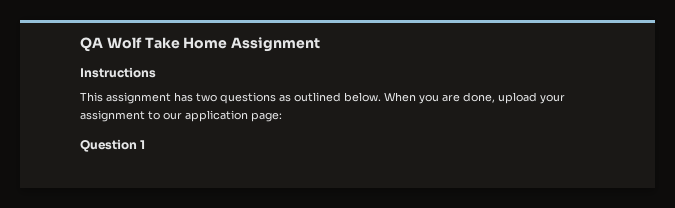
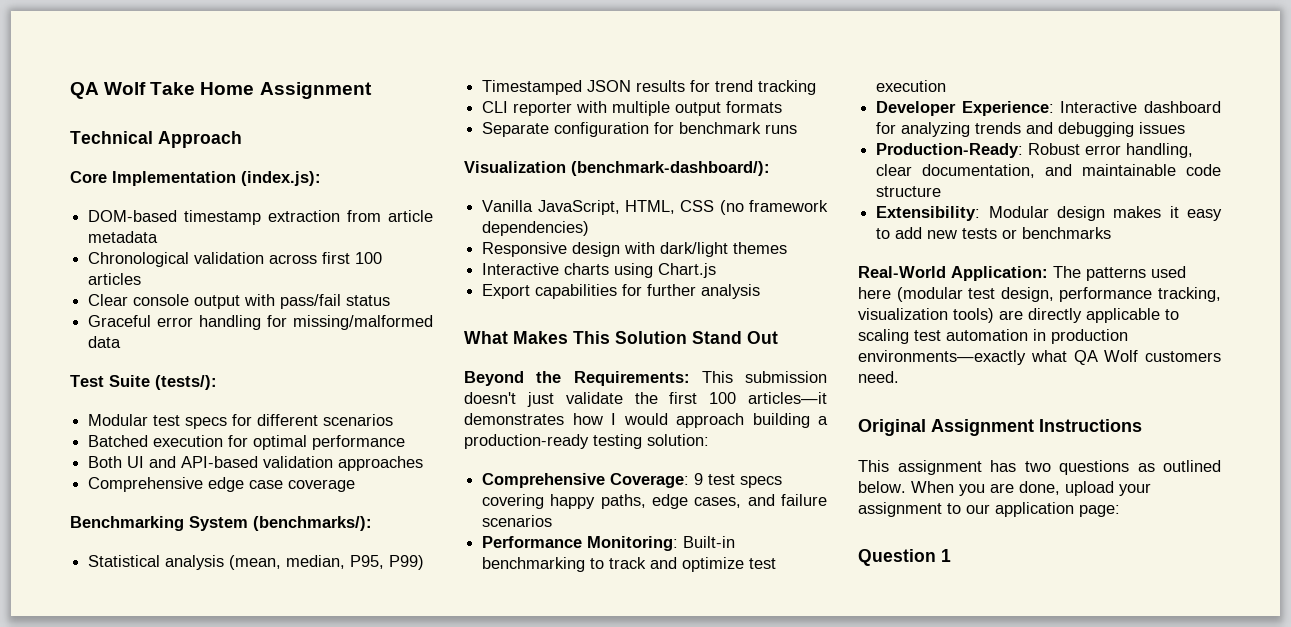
- Instructions
+ Technical Approach
+ Core Implementation (index.js):
+ DOM-based timestamp extraction from article metadata
+ Chronological validation across first 100 articles
+ Clear console output with pass/fail status
+ Graceful error handling for missing/malformed data
+ Test Suite (tests/):
+ Modular test specs for different scenarios
+ Batched execution for optimal performance
+ Both UI and API-based validation approaches
+ Comprehensive edge case coverage
+ Benchmarking System (benchmarks/):
+ Statistical analysis (mean, median, P95, P99)
+ Timestamped JSON results for trend tracking
+ CLI reporter with multiple output formats
+ Separate configuration for benchmark runs
+ Visualization (benchmark-dashboard/):
+ Vanilla JavaScript, HTML, CSS (no framework dependencies)
+ Responsive design with dark/light themes
+ Interactive charts using Chart.js
+ Export capabilities for further analysis
+ What Makes This Solution Stand Out
+ Beyond the Requirements: This submission doesn't just validate the first 100 articles—it demonstrates how I would approach building a production-ready testing solution:
+ Comprehensive Coverage: 9 test specs covering happy paths, edge cases, and failure scenarios
+ Performance Monitoring: Built-in benchmarking to track and optimize test execution
+ Developer Experience: Interactive dashboard for analyzing trends and debugging issues
+ Production-Ready: Robust error handling, clear documentation, and maintainable code structure
+ Extensibility: Modular design makes it easy to add new tests or benchmarks
+ Real-World Application: The patterns used here (modular test design, performance tracking, visualization tools) are directly applicable to scaling test automation in production environments—exactly what QA Wolf customers need.
+ Original Assignment Instructions

